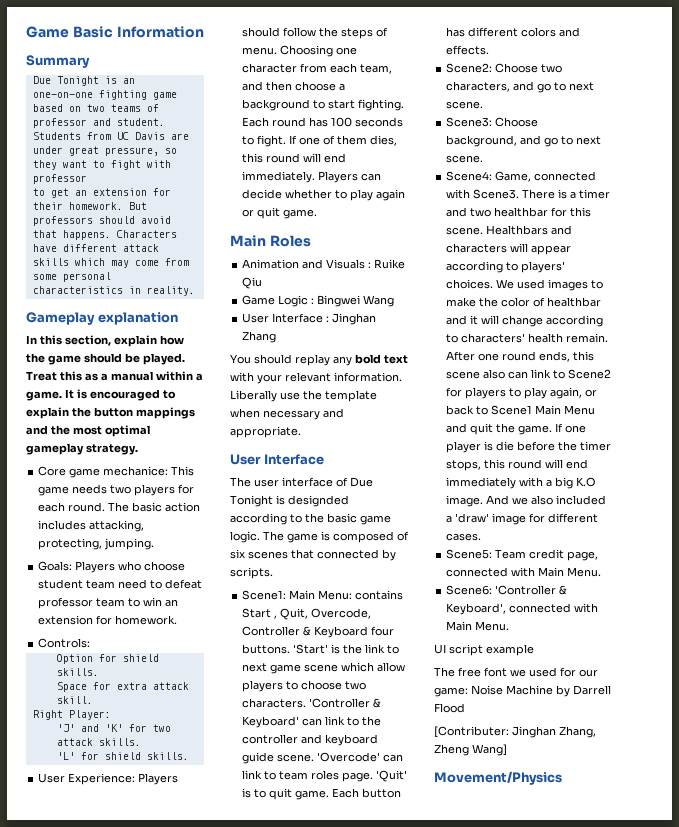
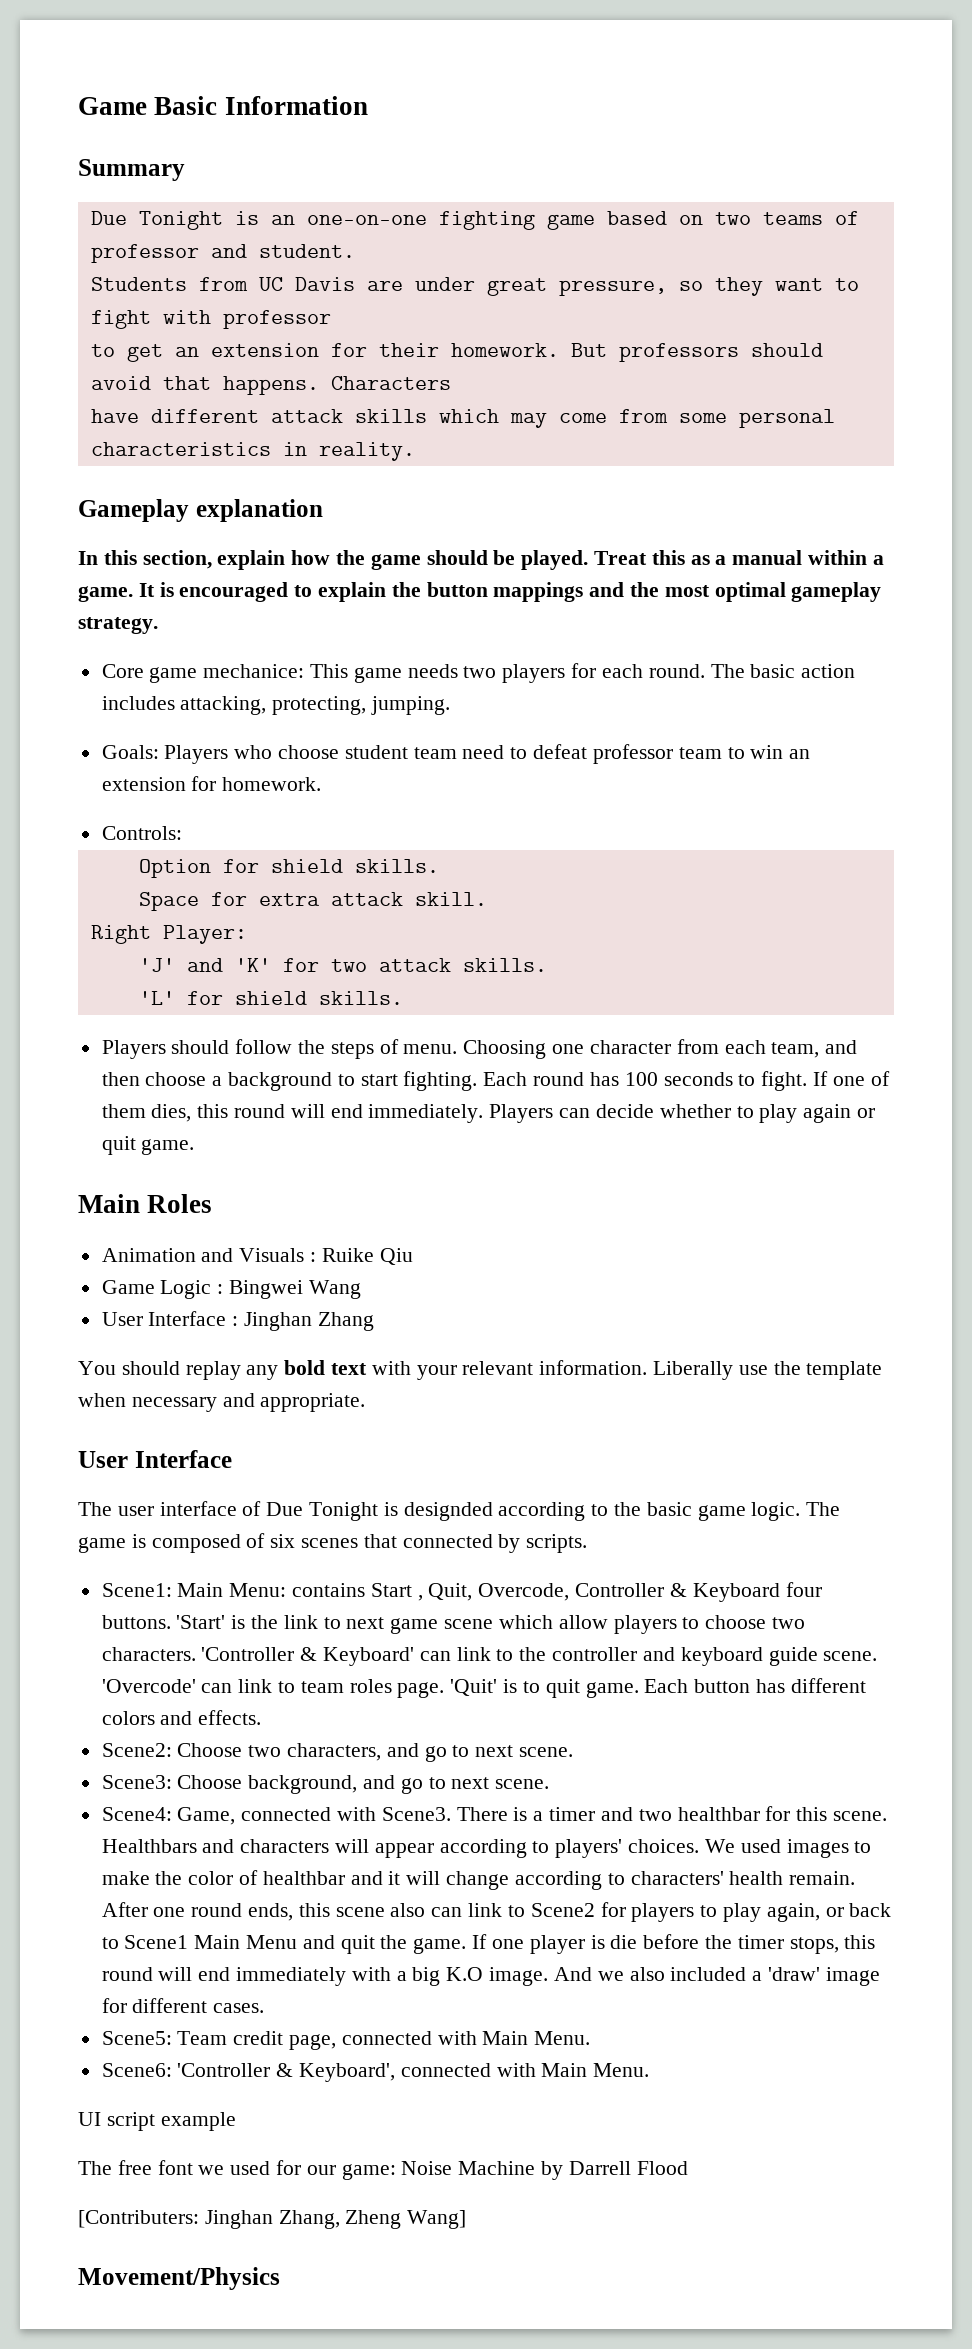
- User Experience: Players should follow the steps of menu.
+ Players should follow the steps of menu.
- [Contributer: Jinghan Zhang, Zheng Wang]
+ [Contributers: Jinghan Zhang, Zheng Wang]

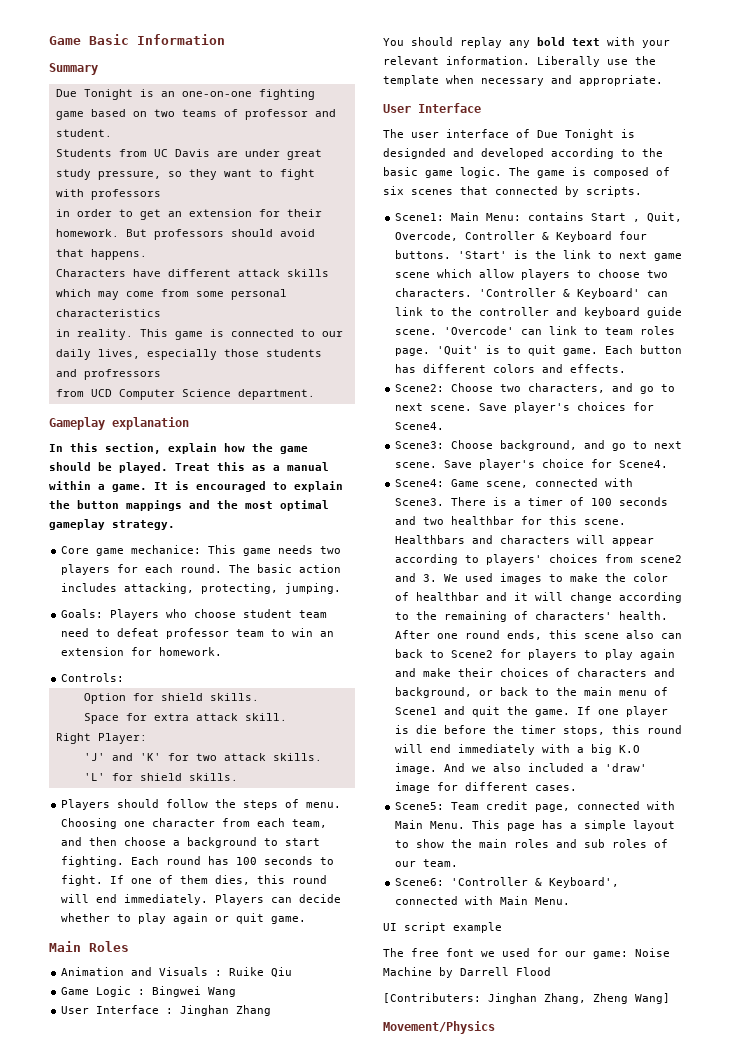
- Students from UC Davis are under great pressure, so they want to fight with professor
- to get an extension for their homework.
+ Students from UC Davis are under great study pressure, so they want to fight with professors
+ in order to get an extension for their homework.
- But professors should avoid that happens. Characters
- have different attack skills which may come from some personal characteristics in reality.
+ But professors should avoid that happens.
+ Characters have different attack skills which may come from some personal characteristics
+ in reality. This game is connected to our daily lives, especially those students and profressors
+ from UCD Computer Science department.
- The user interface of Due Tonight is designded according to the basic game logic.
+ The user interface of Due Tonight is designded and developed according to the basic game logic.
+ Save player's choices for Scene4.
+ Save player's choice for Scene4.
- Scene4: Game, connected with Scene3.
+ Scene4: Game scene, connected with Scene3.
- There is a timer and two healthbar for this scene.
+ There is a timer of 100 seconds and two healthbar for this scene.
- Healthbars and characters will appear according to players' choices. We used images to make the color of healthbar and it will change according to characters' health remain.
+ Healthbars and characters will appear according to players' choices from scene2 and 3. We used images to make the color of healthbar and it will change according to the remaining of characters' health.
- After one round ends, this scene also can link to Scene2 for players to play again, or back to Scene1 Main Menu and quit the game.
+ After one round ends, this scene also can back to Scene2 for players to play again and make their choices of characters and background, or back to the main menu of Scene1 and quit the game.
+ This page has a simple layout to show the main roles and sub roles of our team.

